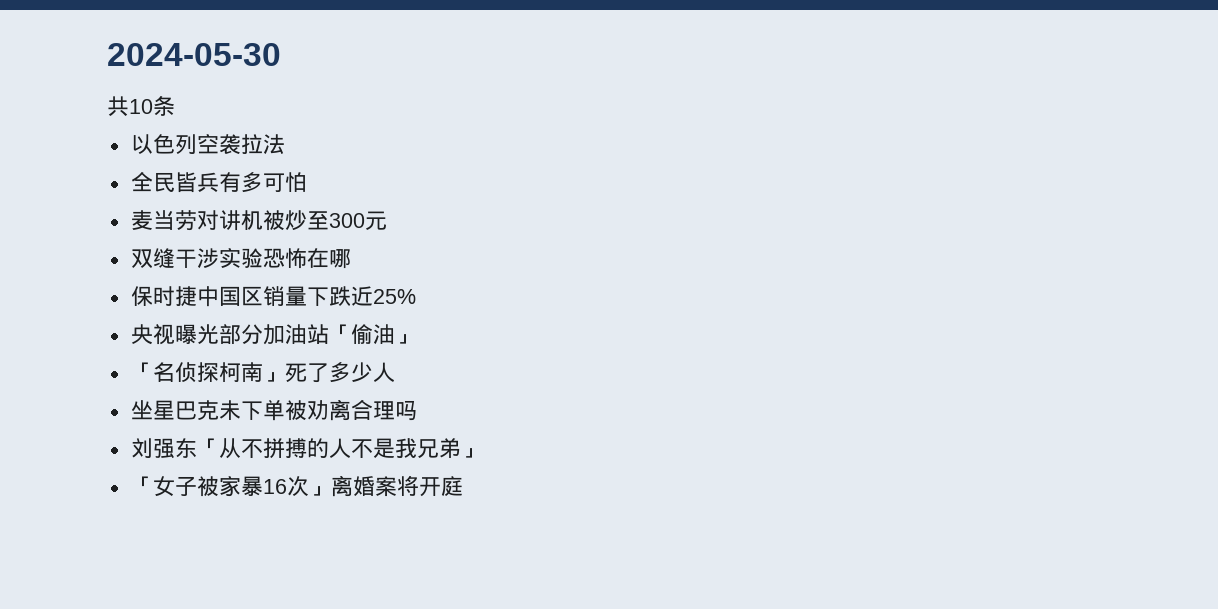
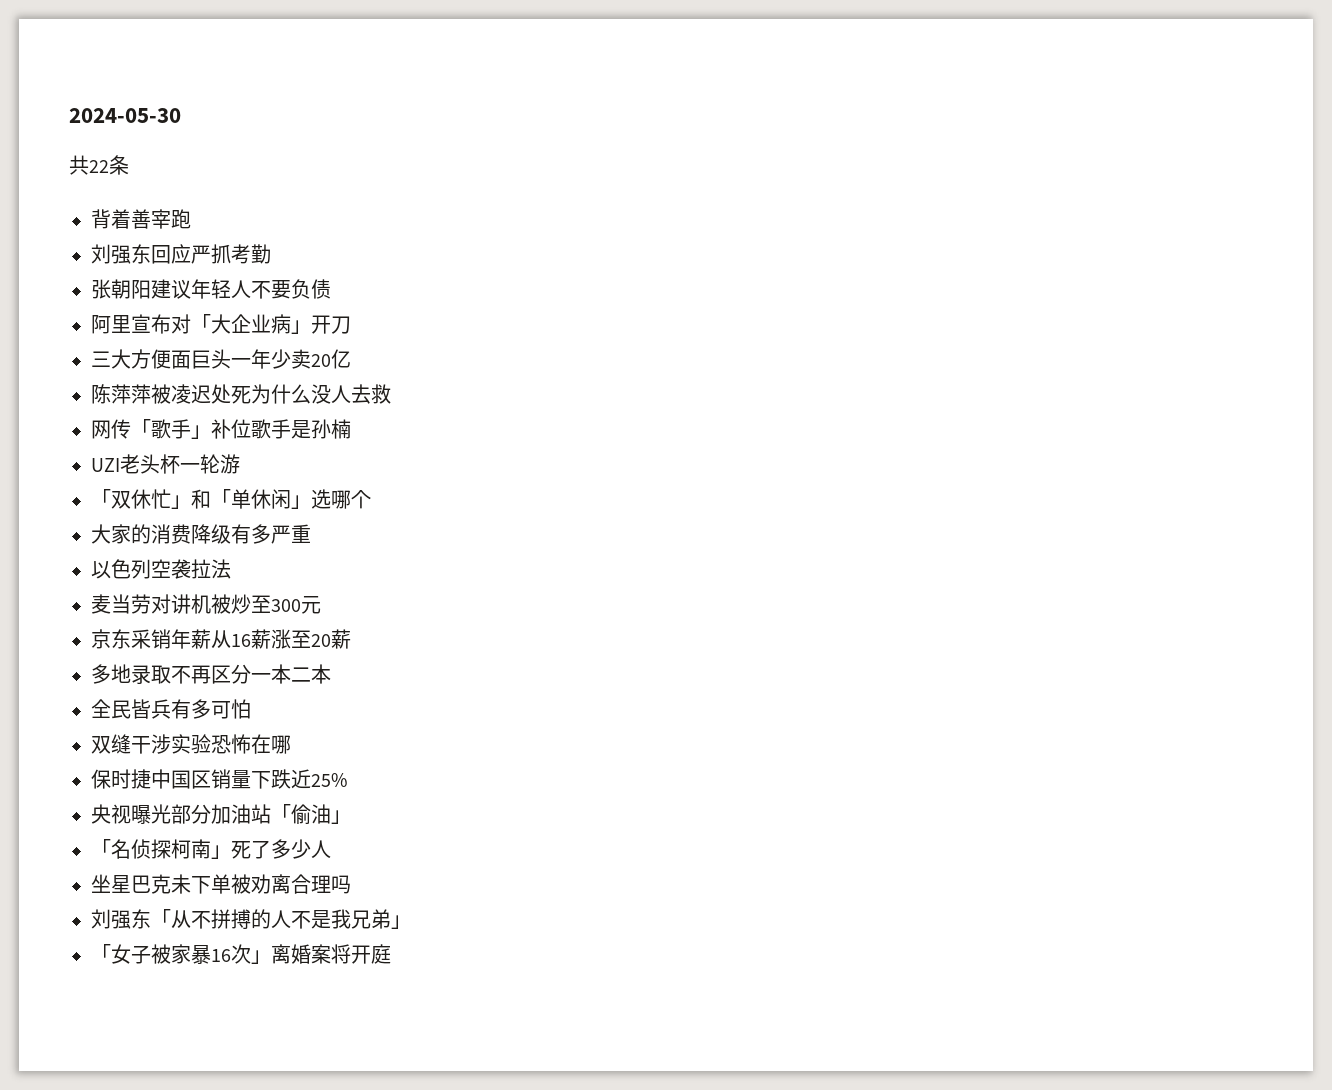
- 共10条
+ 共22条
+ 背着善宰跑
+ 刘强东回应严抓考勤
+ 张朝阳建议年轻人不要负债
+ 阿里宣布对「大企业病」开刀
+ 三大方便面巨头一年少卖20亿
+ 陈萍萍被凌迟处死为什么没人去救
+ 网传「歌手」补位歌手是孙楠
+ UZI老头杯一轮游
+ 「双休忙」和「单休闲」选哪个
+ 大家的消费降级有多严重
- 全民皆兵有多可怕
+ 京东采销年薪从16薪涨至20薪
+ 多地录取不再区分一本二本
+ 全民皆兵有多可怕

